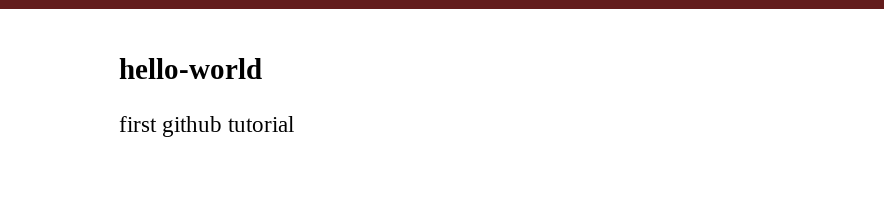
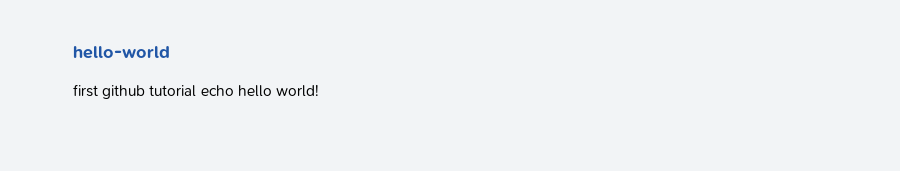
- first github tutorial
+ first github tutorial echo hello world!

